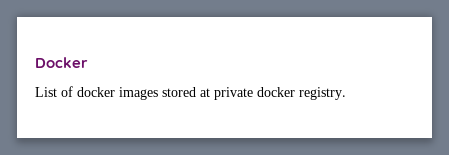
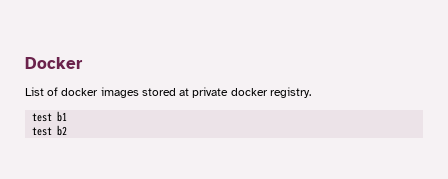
+ test b1
+ test b2

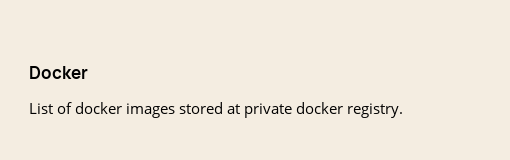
- test b1
- test b2

